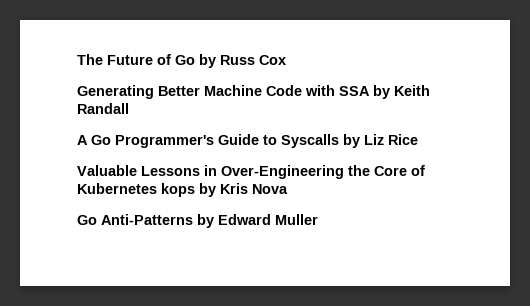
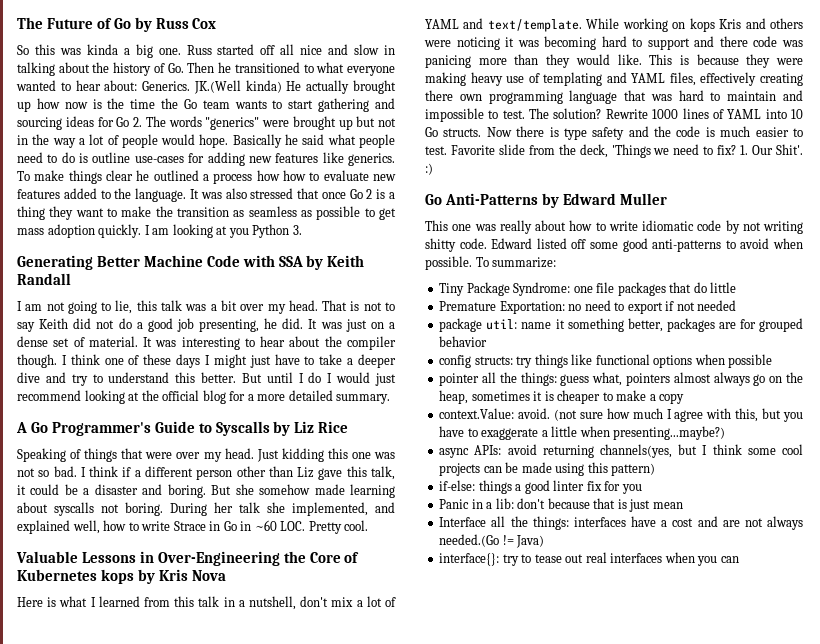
+ So this was kinda a big one. Russ started off all nice and slow in talking about the history of Go. Then he transitioned to what everyone wanted to hear about: Generics. JK.(Well kinda) He actually brought up how now is the time the Go team wants to start gathering and sourcing ideas for Go 2. The words "generics" were brought up but not in the way a lot of people would hope. Basically he said what people need to do is outline use-cases for adding new features like generics. To make things clear he outlined a process how how to evaluate new features added to the language. It was also stressed that once Go 2 is a thing they want to make the transition as seamless as possible to get mass adoption quickly. I am looking at you Python 3.
+ I am not going to lie, this talk was a bit over my head. That is not to say Keith did not do a good job presenting, he did. It was just on a dense set of material. It was interesting to hear about the compiler though. I think one of these days I might just have to take a deeper dive and try to understand this better. But until I do I would just recommend looking at the official blog for a more detailed summary.
+ Speaking of things that were over my head. Just kidding this one was not so bad. I think if a different person other than Liz gave this talk, it could be a disaster and boring. But she somehow made learning about syscalls not boring. During her talk she implemented, and explained well, how to write Strace in Go in ~60 LOC. Pretty cool.
+ Here is what I learned from this talk in a nutshell, don't mix a lot of YAML and text/template. While working on kops Kris and others were noticing it was becoming hard to support and there code was panicing more than they would like. This is because they were making heavy use of templating and YAML files, effectively creating there own programming language that was hard to maintain and impossible to test. The solution? Rewrite 1000 lines of YAML into 10 Go structs. Now there is type safety and the code is much easier to test. Favorite slide from the deck, 'Things we need to fix? 1. Our Shit'. :)
+ This one was really about how to write idiomatic code by not writing shitty code. Edward listed off some good anti-patterns to avoid when possible. To summarize:
+ Tiny Package Syndrome: one file packages that do little
+ Premature Exportation: no need to export if not needed
+ package util: name it something better, packages are for grouped behavior
+ config structs: try things like functional options when possible
+ pointer all the things: guess what, pointers almost always go on the heap, sometimes it is cheaper to make a copy
+ context.Value: avoid. (not sure how much I agree with this, but you have to exaggerate a little when presenting...maybe?)
+ async APIs: avoid returning channels(yes, but I think some cool projects can be made using this pattern)
+ if-else: things a good linter fix for you
+ Panic in a lib: don't because that is just mean
+ Interface all the things: interfaces have a cost and are not always needed.(Go != Java)
+ interface{}: try to tease out real interfaces when you can

